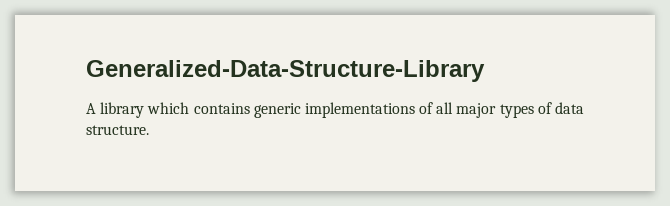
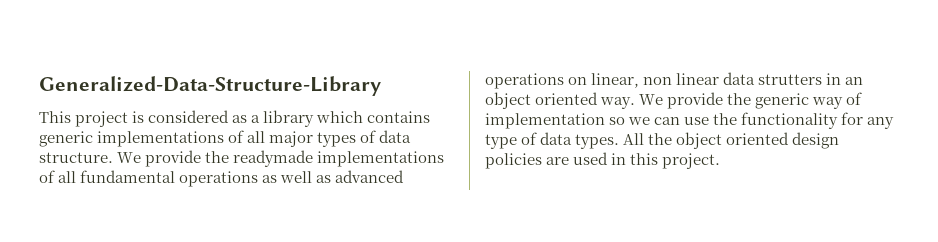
- A library which contains generic implementations of all major types of data structure.
+ This project is considered as a library which contains generic implementations of all major types of data structure.
+ We provide the readymade implementations of all fundamental operations as well as advanced operations on linear, non linear data strutters in an object oriented way. We provide the generic way of implementation so we can use the functionality for any type of data types. All the object oriented design policies are used in this project.

